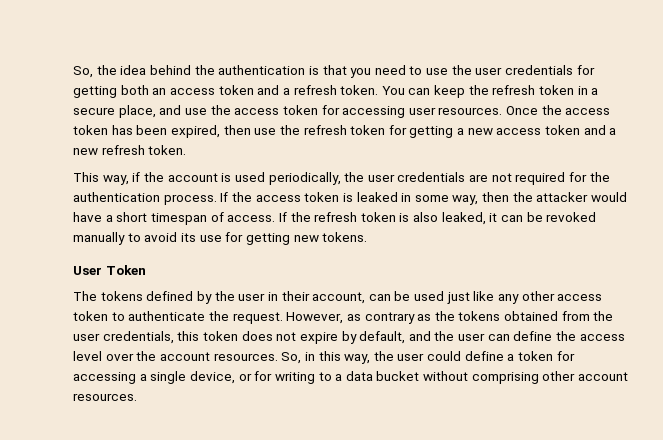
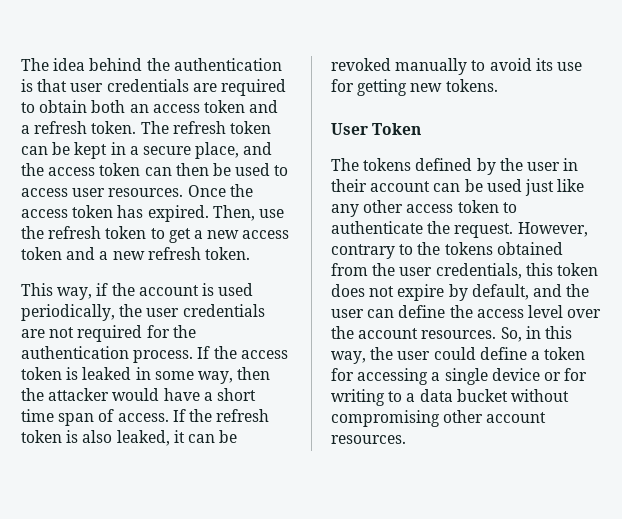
- So, the idea behind the authentication is that you need to use the user credentials for getting both an access token and a refresh token.
+ The idea behind the authentication is that user credentials are required to obtain both an access token and a refresh token.
- You can keep the refresh token in a secure place, and use the access token for accessing user resources.
+ The refresh token can be kept in a secure place, and the access token can then be used to access user resources.
- Once the access token has been expired, then use the refresh token for getting a new access token and a new refresh token.
+ Once the access token has expired. Then, use the refresh token to get a new access token and a new refresh token.
- If the access token is leaked in some way, then the attacker would have a short timespan of access.
+ If the access token is leaked in some way, then the attacker would have a short time span of access.
- The tokens defined by the user in their account, can be used just like any other access token to authenticate the request.
+ The tokens defined by the user in their account can be used just like any other access token to authenticate the request.
- However, as contrary as the tokens obtained from the user credentials, this token does not expire by default, and the user can define the access level over the account resources.
+ However, contrary to the tokens obtained from the user credentials, this token does not expire by default, and the user can define the access level over the account resources.
- So, in this way, the user could define a token for accessing a single device, or for writing to a data bucket without comprising other account resources.
+ So, in this way, the user could define a token for accessing a single device or for writing to a data bucket without compromising other account resources.

